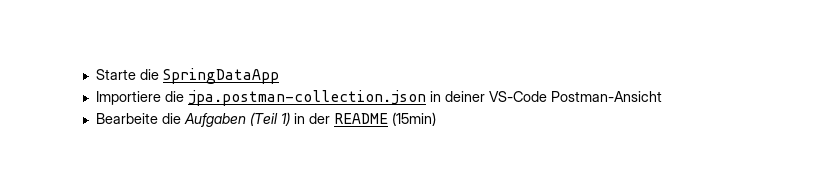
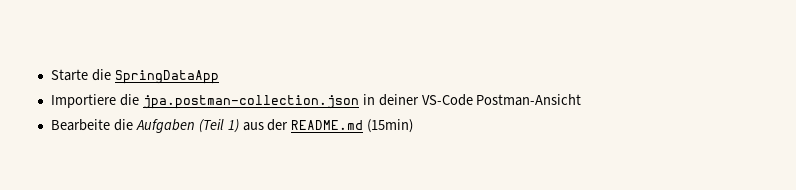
- Bearbeite die Aufgaben (Teil 1) in der README (15min)
+ Bearbeite die Aufgaben (Teil 1) aus der README.md (15min)

